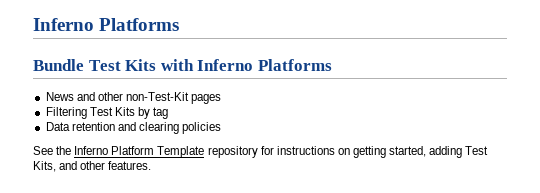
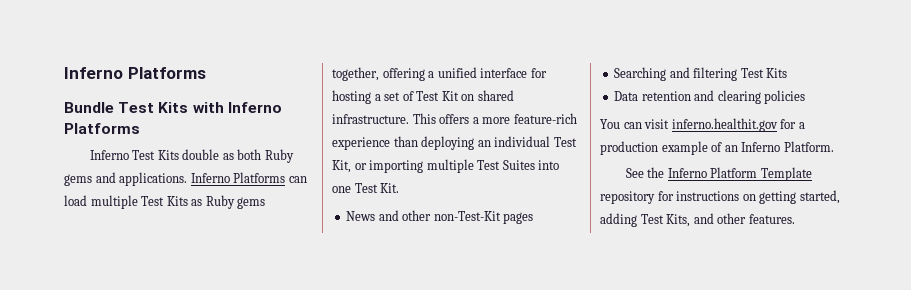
+ Inferno Test Kits double as both Ruby gems and applications. Inferno Platforms can load multiple Test Kits as Ruby gems together, offering a unified interface for hosting a set of Test Kit on shared infrastructure. This offers a more feature-rich experience than deploying an individual Test Kit, or importing multiple Test Suites into one Test Kit.
- Filtering Test Kits by tag
+ Searching and filtering Test Kits
+ You can visit inferno.healthit.gov for a production example of an Inferno Platform.

